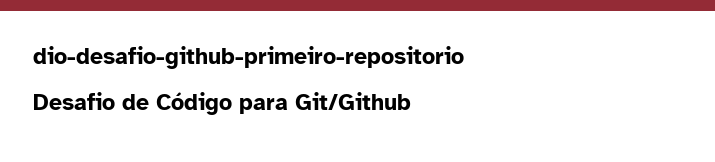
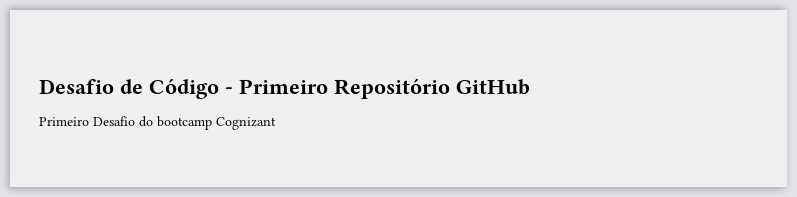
- dio-desafio-github-primeiro-repositorio
- Desafio de Código para Git/Github
+ Desafio de Código - Primeiro Repositório GitHub
+ Primeiro Desafio do bootcamp Cognizant

